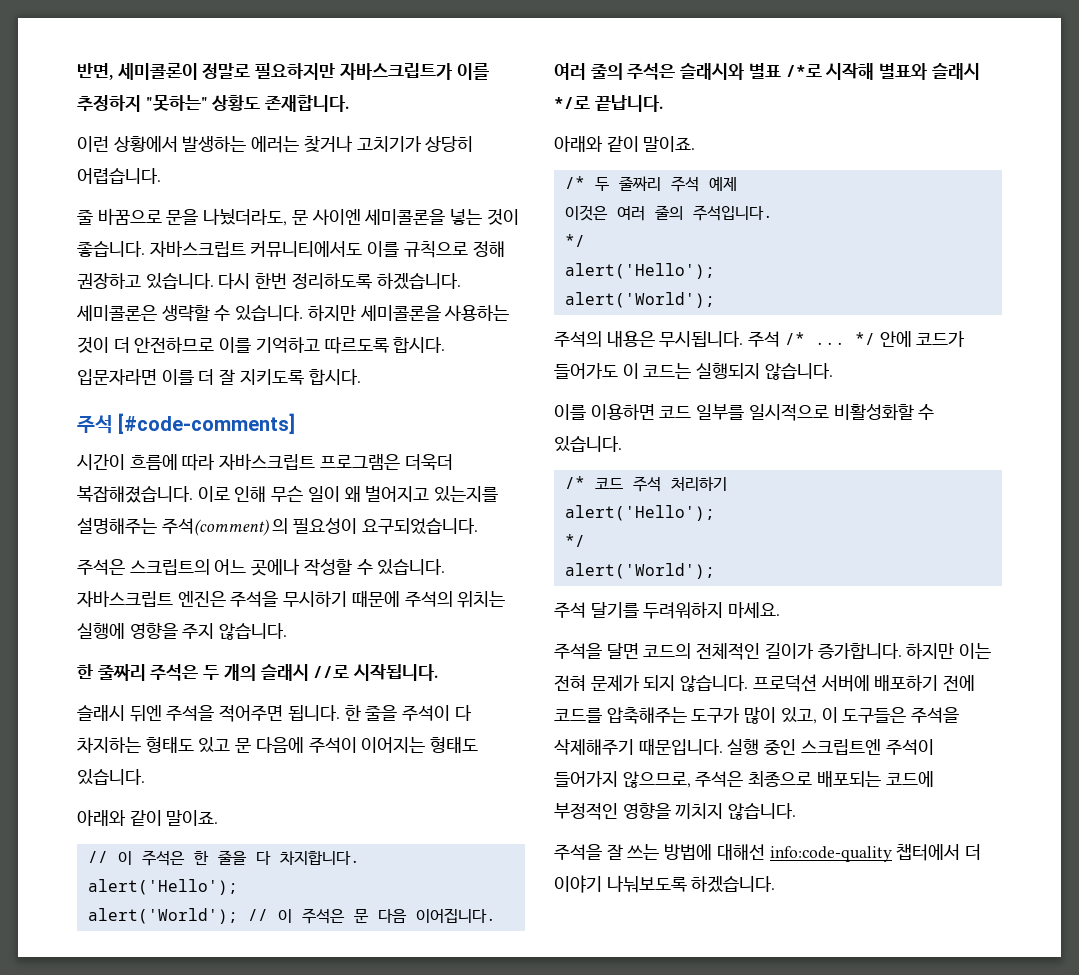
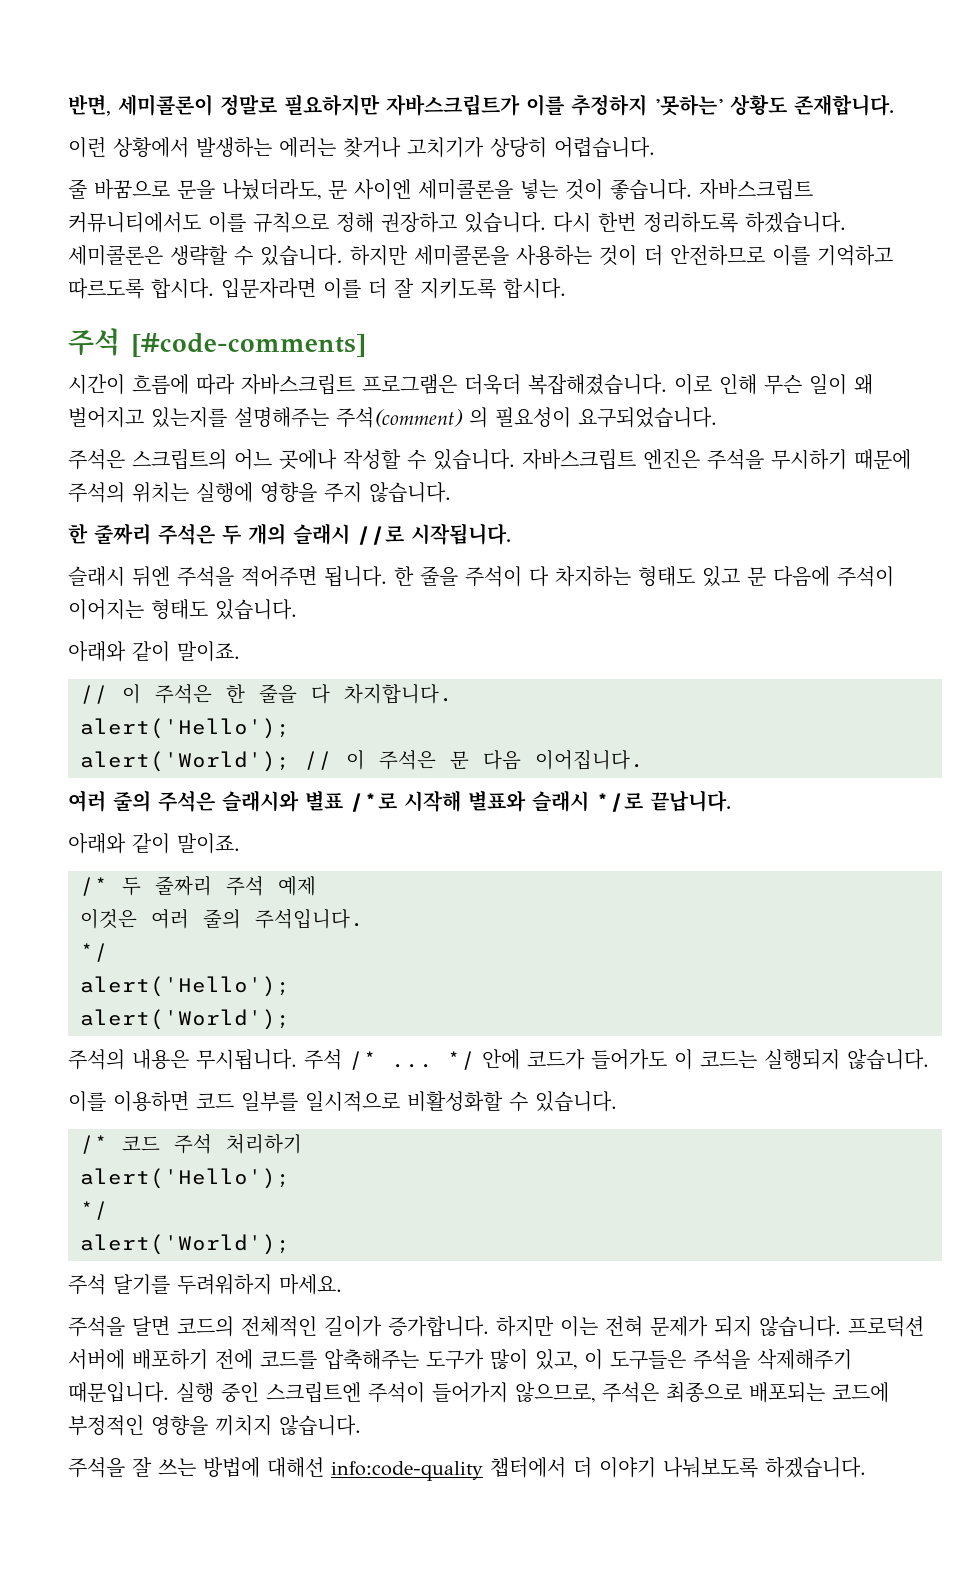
- 반면, 세미콜론이 정말로 필요하지만 자바스크립트가 이를 추정하지 "못하는" 상황도 존재합니다.
+ 반면, 세미콜론이 정말로 필요하지만 자바스크립트가 이를 추정하지 '못하는' 상황도 존재합니다.

